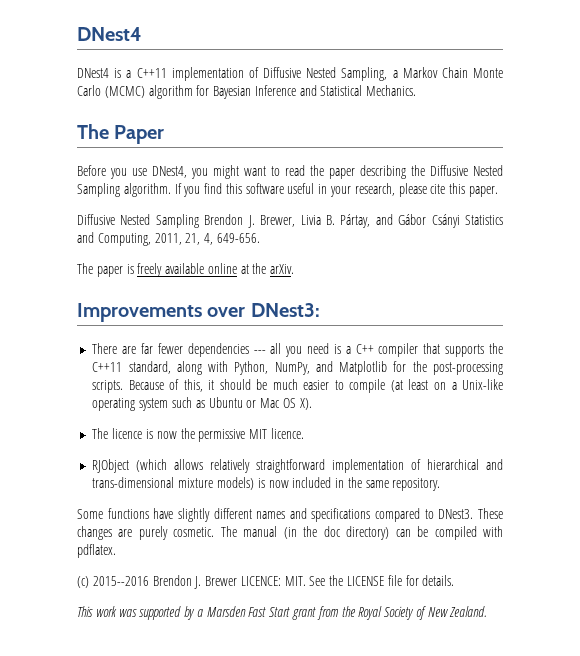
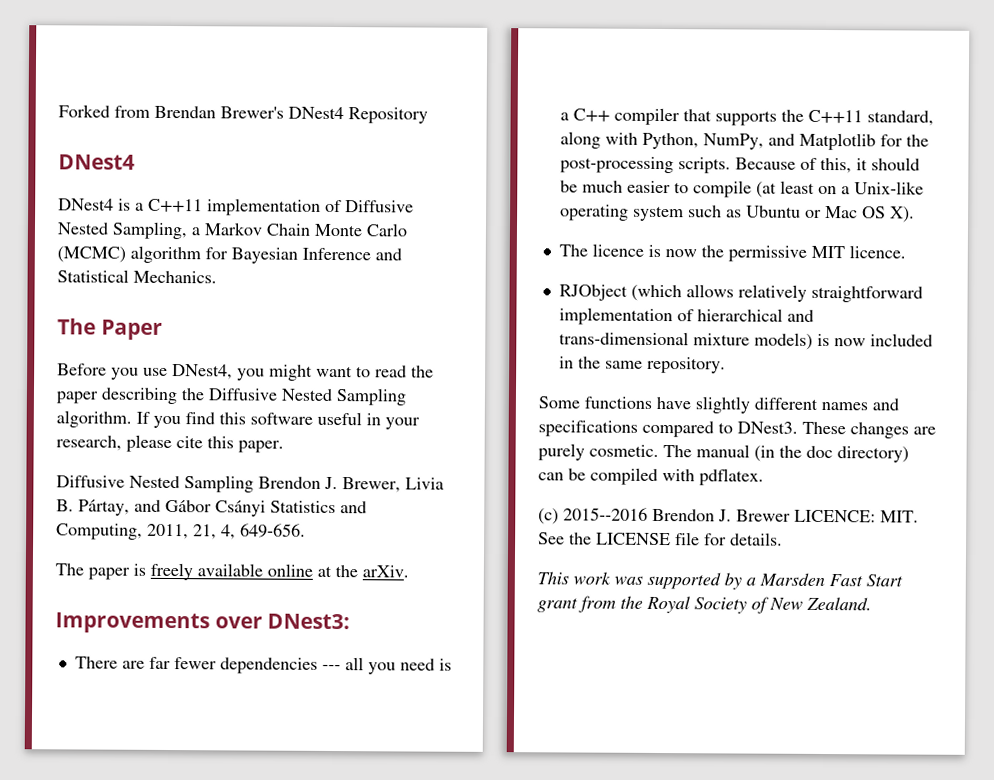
+ Forked from Brendan Brewer's DNest4 Repository

